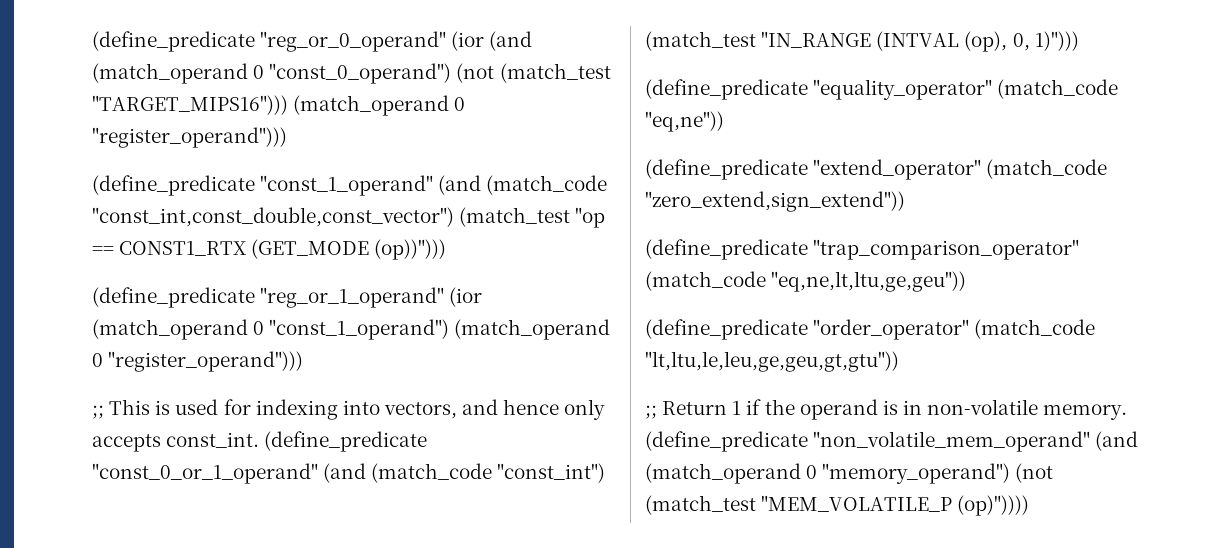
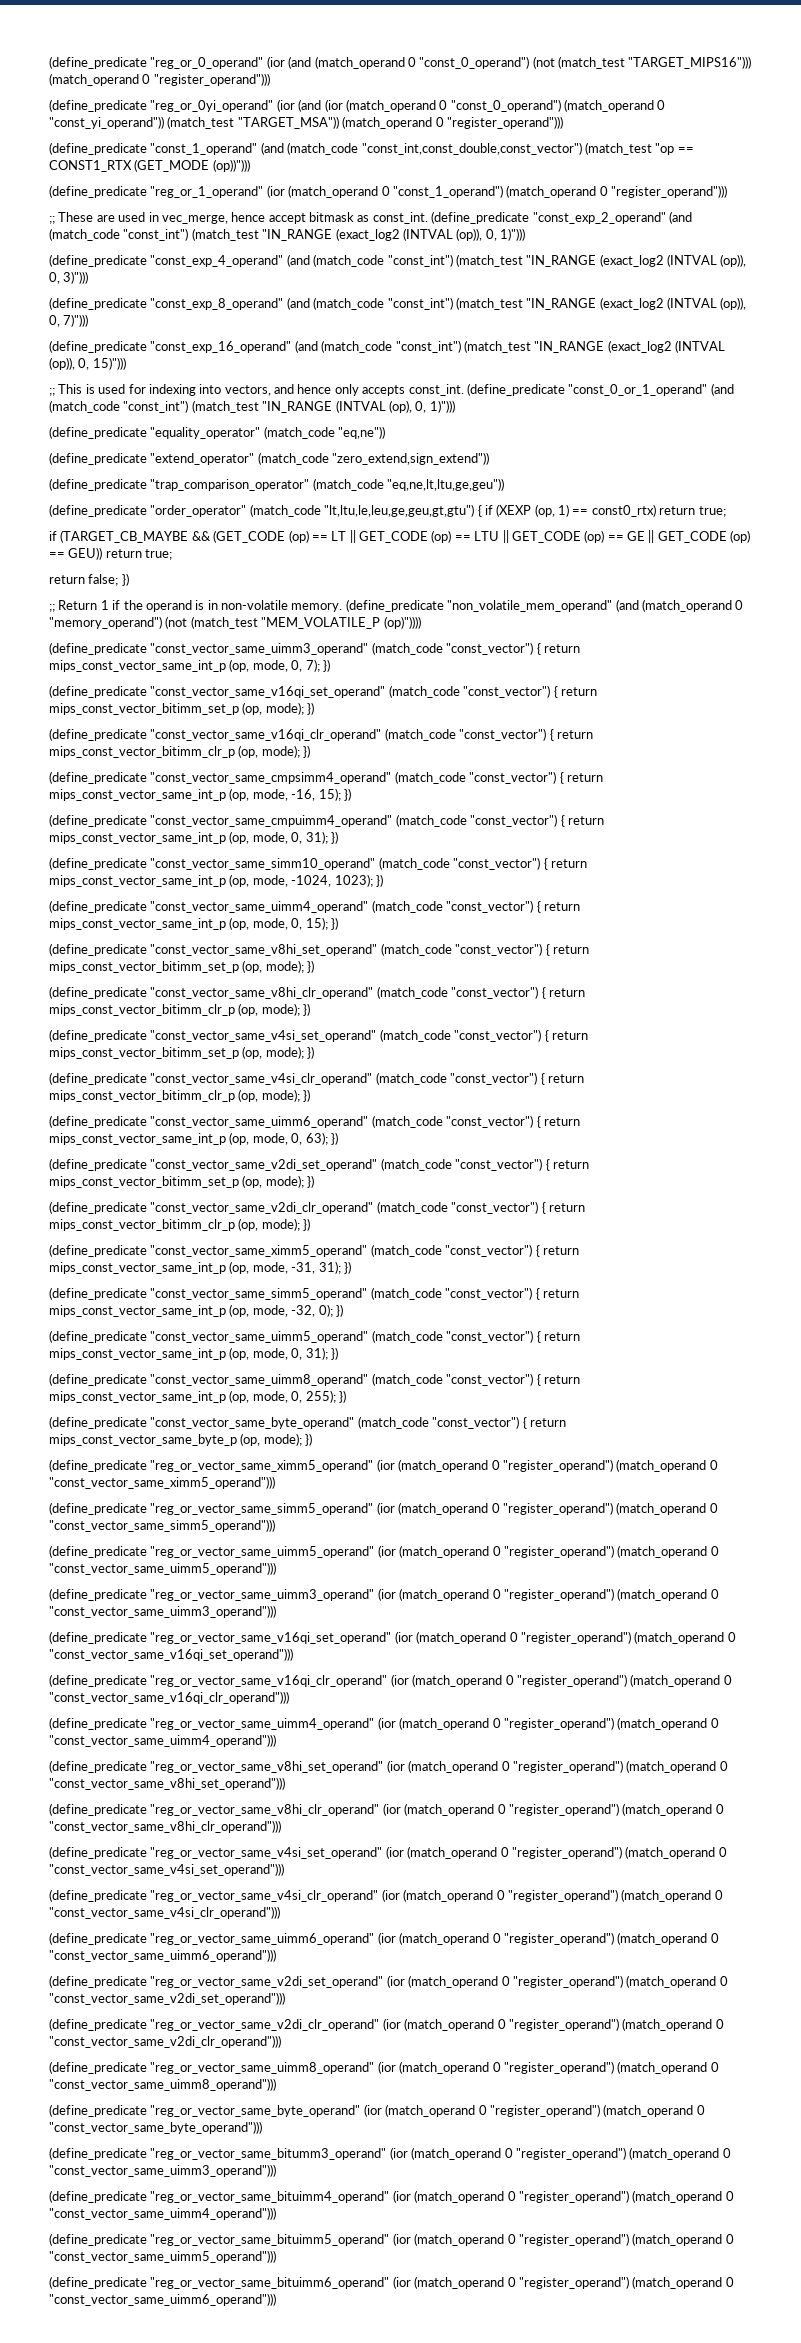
+ (define_predicate "reg_or_0yi_operand" (ior (and (ior (match_operand 0 "const_0_operand") (match_operand 0 "const_yi_operand")) (match_test "TARGET_MSA")) (match_operand 0 "register_operand")))
+ ;; These are used in vec_merge, hence accept bitmask as const_int. (define_predicate "const_exp_2_operand" (and (match_code "const_int") (match_test "IN_RANGE (exact_log2 (INTVAL (op)), 0, 1)")))
+ (define_predicate "const_exp_4_operand" (and (match_code "const_int") (match_test "IN_RANGE (exact_log2 (INTVAL (op)), 0, 3)")))
+ (define_predicate "const_exp_8_operand" (and (match_code "const_int") (match_test "IN_RANGE (exact_log2 (INTVAL (op)), 0, 7)")))
+ (define_predicate "const_exp_16_operand" (and (match_code "const_int") (match_test "IN_RANGE (exact_log2 (INTVAL (op)), 0, 15)")))
- (define_predicate "order_operator" (match_code "lt,ltu,le,leu,ge,geu,gt,gtu"))
+ (define_predicate "order_operator" (match_code "lt,ltu,le,leu,ge,geu,gt,gtu") { if (XEXP (op, 1) == const0_rtx) return true;
+ if (TARGET_CB_MAYBE && (GET_CODE (op) == LT || GET_CODE (op) == LTU || GET_CODE (op) == GE || GET_CODE (op) == GEU)) return true;
+ return false; })
+ (define_predicate "const_vector_same_uimm3_operand" (match_code "const_vector") { return mips_const_vector_same_int_p (op, mode, 0, 7); })
+ (define_predicate "const_vector_same_v16qi_set_operand" (match_code "const_vector") { return mips_const_vector_bitimm_set_p (op, mode); })
+ (define_predicate "const_vector_same_v16qi_clr_operand" (match_code "const_vector") { return mips_const_vector_bitimm_clr_p (op, mode); })
+ (define_predicate "const_vector_same_cmpsimm4_operand" (match_code "const_vector") { return mips_const_vector_same_int_p (op, mode, -16, 15); })
+ (define_predicate "const_vector_same_cmpuimm4_operand" (match_code "const_vector") { return mips_const_vector_same_int_p (op, mode, 0, 31); })
+ (define_predicate "const_vector_same_simm10_operand" (match_code "const_vector") { return mips_const_vector_same_int_p (op, mode, -1024, 1023); })
+ (define_predicate "const_vector_same_uimm4_operand" (match_code "const_vector") { return mips_const_vector_same_int_p (op, mode, 0, 15); })
+ (define_predicate "const_vector_same_v8hi_set_operand" (match_code "const_vector") { return mips_const_vector_bitimm_set_p (op, mode); })
+ (define_predicate "const_vector_same_v8hi_clr_operand" (match_code "const_vector") { return mips_const_vector_bitimm_clr_p (op, mode); })
+ (define_predicate "const_vector_same_v4si_set_operand" (match_code "const_vector") { return mips_const_vector_bitimm_set_p (op, mode); })
+ (define_predicate "const_vector_same_v4si_clr_operand" (match_code "const_vector") { return mips_const_vector_bitimm_clr_p (op, mode); })
+ (define_predicate "const_vector_same_uimm6_operand" (match_code "const_vector") { return mips_const_vector_same_int_p (op, mode, 0, 63); })
+ (define_predicate "const_vector_same_v2di_set_operand" (match_code "const_vector") { return mips_const_vector_bitimm_set_p (op, mode); })
+ (define_predicate "const_vector_same_v2di_clr_operand" (match_code "const_vector") { return mips_const_vector_bitimm_clr_p (op, mode); })
+ (define_predicate "const_vector_same_ximm5_operand" (match_code "const_vector") { return mips_const_vector_same_int_p (op, mode, -31, 31); })
+ (define_predicate "const_vector_same_simm5_operand" (match_code "const_vector") { return mips_const_vector_same_int_p (op, mode, -32, 0); })
+ (define_predicate "const_vector_same_uimm5_operand" (match_code "const_vector") { return mips_const_vector_same_int_p (op, mode, 0, 31); })
+ (define_predicate "const_vector_same_uimm8_operand" (match_code "const_vector") { return mips_const_vector_same_int_p (op, mode, 0, 255); })
+ (define_predicate "const_vector_same_byte_operand" (match_code "const_vector") { return mips_const_vector_same_byte_p (op, mode); })
+ (define_predicate "reg_or_vector_same_ximm5_operand" (ior (match_operand 0 "register_operand") (match_operand 0 "const_vector_same_ximm5_operand")))
+ (define_predicate "reg_or_vector_same_simm5_operand" (ior (match_operand 0 "register_operand") (match_operand 0 "const_vector_same_simm5_operand")))
+ (define_predicate "reg_or_vector_same_uimm5_operand" (ior (match_operand 0 "register_operand") (match_operand 0 "const_vector_same_uimm5_operand")))
+ (define_predicate "reg_or_vector_same_uimm3_operand" (ior (match_operand 0 "register_operand") (match_operand 0 "const_vector_same_uimm3_operand")))
+ (define_predicate "reg_or_vector_same_v16qi_set_operand" (ior (match_operand 0 "register_operand") (match_operand 0 "const_vector_same_v16qi_set_operand")))
+ (define_predicate "reg_or_vector_same_v16qi_clr_operand" (ior (match_operand 0 "register_operand") (match_operand 0 "const_vector_same_v16qi_clr_operand")))
+ (define_predicate "reg_or_vector_same_uimm4_operand" (ior (match_operand 0 "register_operand") (match_operand 0 "const_vector_same_uimm4_operand")))
+ (define_predicate "reg_or_vector_same_v8hi_set_operand" (ior (match_operand 0 "register_operand") (match_operand 0 "const_vector_same_v8hi_set_operand")))
+ (define_predicate "reg_or_vector_same_v8hi_clr_operand" (ior (match_operand 0 "register_operand") (match_operand 0 "const_vector_same_v8hi_clr_operand")))
+ (define_predicate "reg_or_vector_same_v4si_set_operand" (ior (match_operand 0 "register_operand") (match_operand 0 "const_vector_same_v4si_set_operand")))
+ (define_predicate "reg_or_vector_same_v4si_clr_operand" (ior (match_operand 0 "register_operand") (match_operand 0 "const_vector_same_v4si_clr_operand")))
+ (define_predicate "reg_or_vector_same_uimm6_operand" (ior (match_operand 0 "register_operand") (match_operand 0 "const_vector_same_uimm6_operand")))
+ (define_predicate "reg_or_vector_same_v2di_set_operand" (ior (match_operand 0 "register_operand") (match_operand 0 "const_vector_same_v2di_set_operand")))
+ (define_predicate "reg_or_vector_same_v2di_clr_operand" (ior (match_operand 0 "register_operand") (match_operand 0 "const_vector_same_v2di_clr_operand")))
+ (define_predicate "reg_or_vector_same_uimm8_operand" (ior (match_operand 0 "register_operand") (match_operand 0 "const_vector_same_uimm8_operand")))
+ (define_predicate "reg_or_vector_same_byte_operand" (ior (match_operand 0 "register_operand") (match_operand 0 "const_vector_same_byte_operand")))
+ (define_predicate "reg_or_vector_same_bitumm3_operand" (ior (match_operand 0 "register_operand") (match_operand 0 "const_vector_same_uimm3_operand")))
+ (define_predicate "reg_or_vector_same_bituimm4_operand" (ior (match_operand 0 "register_operand") (match_operand 0 "const_vector_same_uimm4_operand")))
+ (define_predicate "reg_or_vector_same_bituimm5_operand" (ior (match_operand 0 "register_operand") (match_operand 0 "const_vector_same_uimm5_operand")))
+ (define_predicate "reg_or_vector_same_bituimm6_operand" (ior (match_operand 0 "register_operand") (match_operand 0 "const_vector_same_uimm6_operand")))

